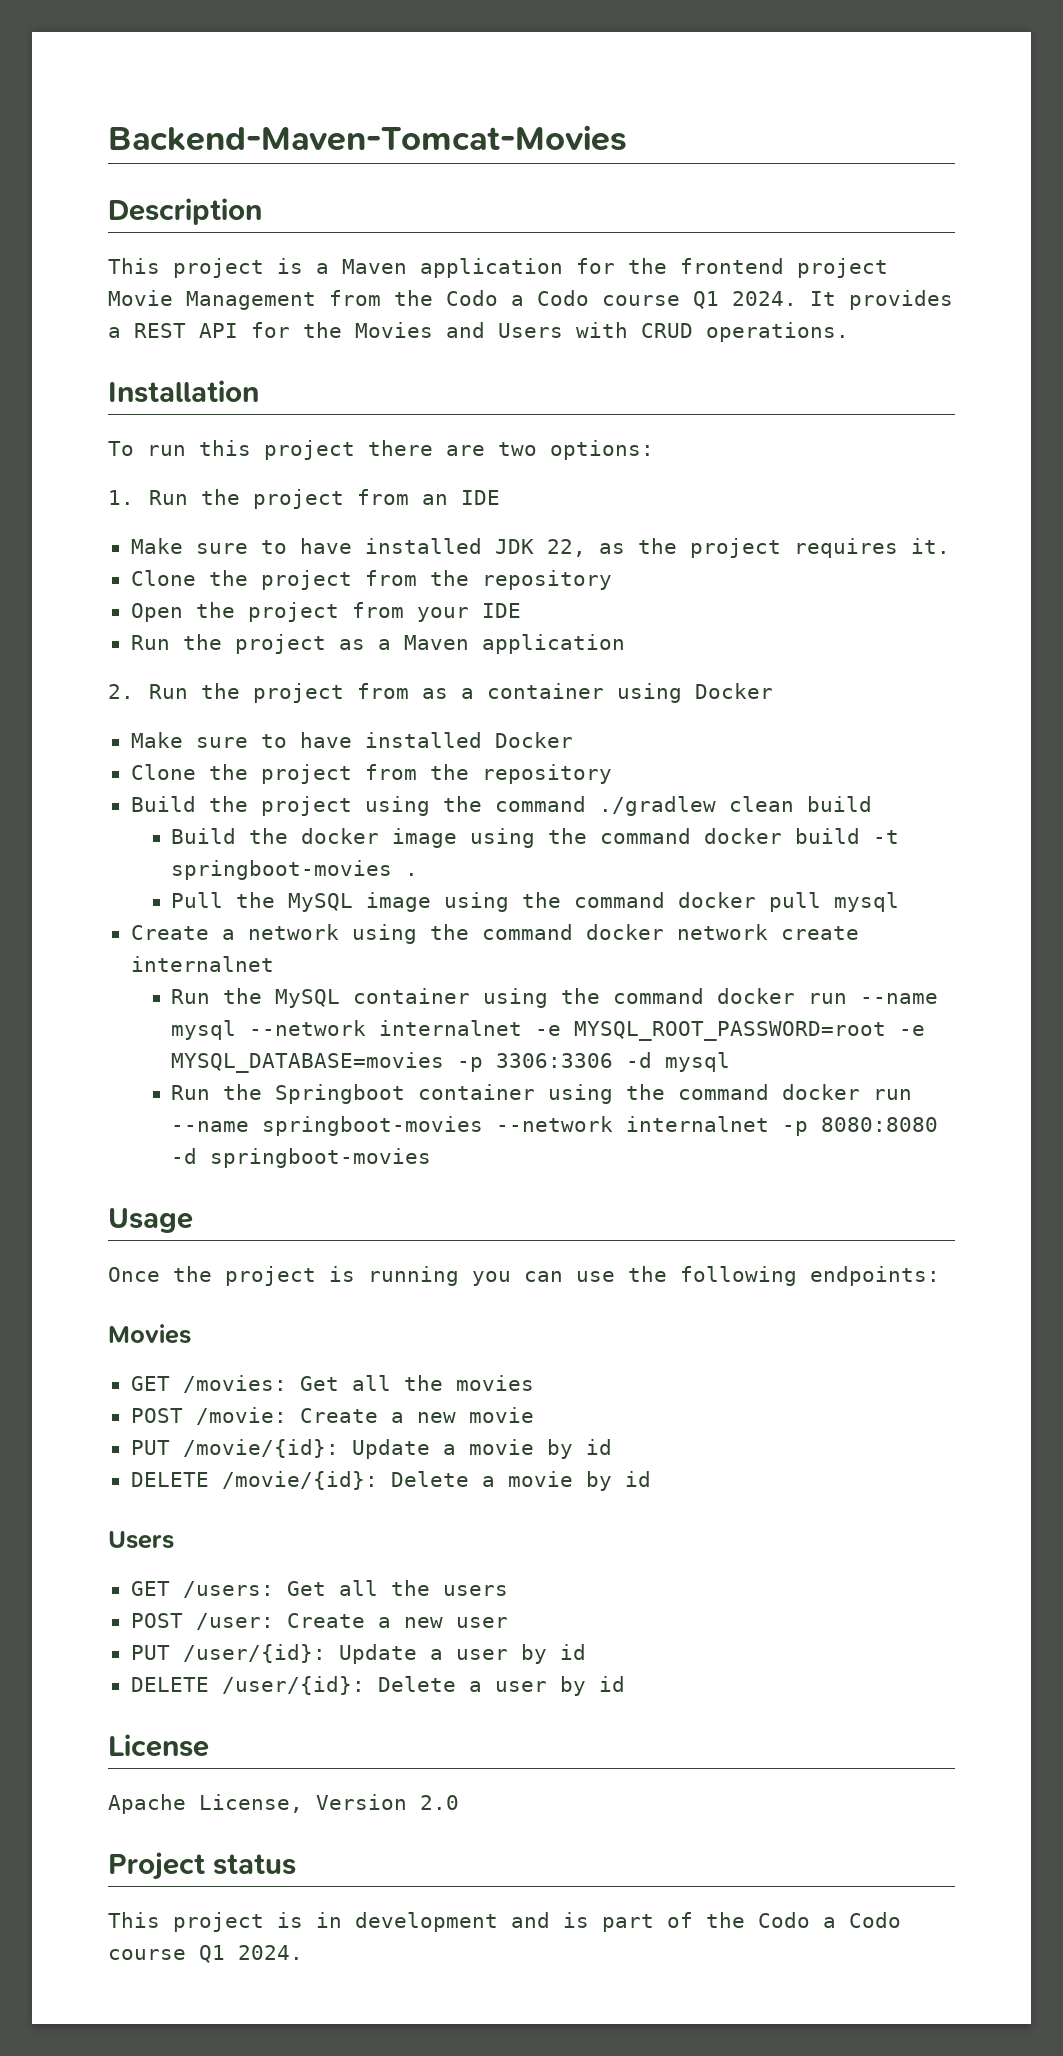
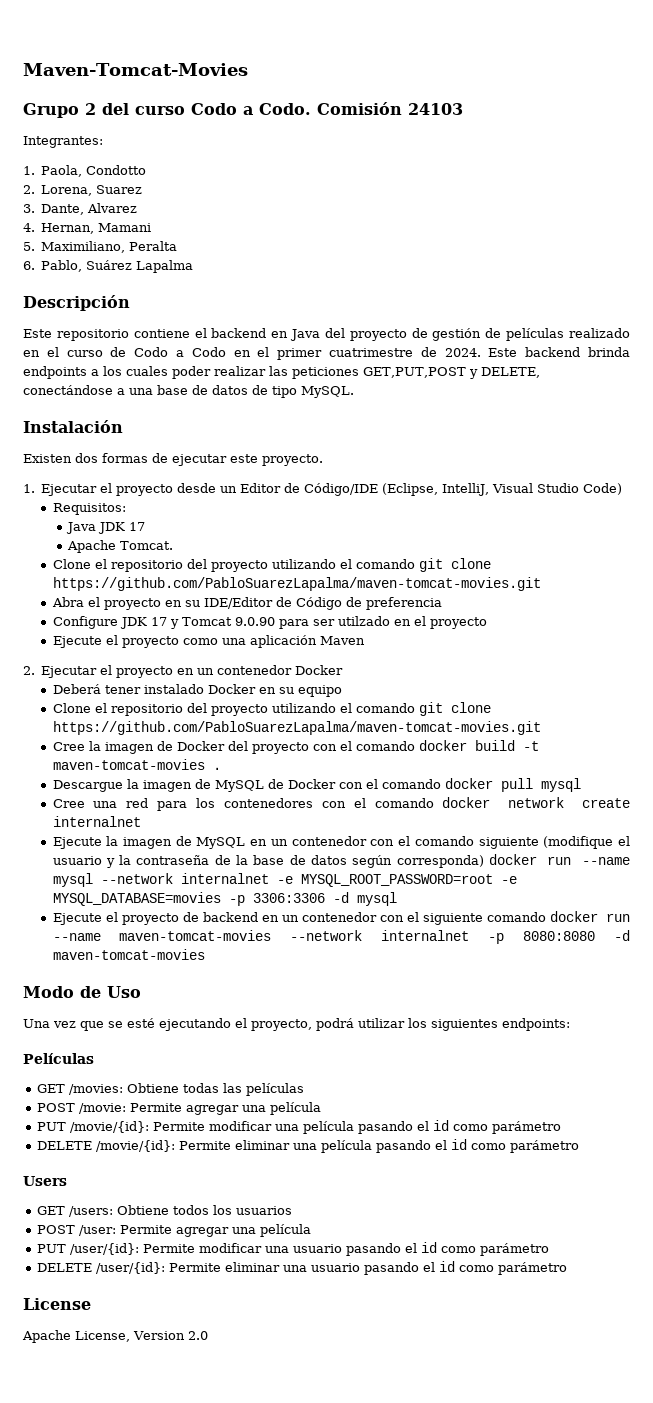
- Backend-Maven-Tomcat-Movies
- Description
- This project is a Maven application for the frontend project Movie Management from the Codo a Codo course Q1 2024. It provides a REST API for the Movies and Users with CRUD operations.
- Installation
- To run this project there are two options:
- 1. Run the project from an IDE
- Make sure to have installed JDK 22, as the project requires it.
- Clone the project from the repository
- Open the project from your IDE
- Run the project as a Maven application
- 2. Run the project from as a container using Docker
- Make sure to have installed Docker
- Clone the project from the repository
- Build the project using the command ./gradlew clean build
- Build the docker image using the command docker build -t springboot-movies .
+ Maven-Tomcat-Movies
+ Grupo 2 del curso Codo a Codo. Comisión 24103
+ Integrantes:
+ 1. Paola, Condotto
+ 2. Lorena, Suarez
+ 3. Dante, Alvarez
+ 4. Hernan, Mamani
+ 5. Maximiliano, Peralta
+ 6. Pablo, Suárez Lapalma
+ Descripción
+ Este repositorio contiene el backend en Java del proyecto de gestión de películas realizado en el curso de Codo a Codo en el primer cuatrimestre de 2024. Este backend brinda endpoints a los cuales poder realizar las peticiones GET,PUT,POST y DELETE, conectándose a una base de datos de tipo MySQL.
+ Instalación
+ Existen dos formas de ejecutar este proyecto.
+ 1. Ejecutar el proyecto desde un Editor de Código/IDE (Eclipse, IntelliJ, Visual Studio Code)
+ Requisitos:
+ Java JDK 17
+ Apache Tomcat.
+ Clone el repositorio del proyecto utilizando el comando git clone https://github.com/PabloSuarezLapalma/maven-tomcat-movies.git
+ Abra el proyecto en su IDE/Editor de Código de preferencia
+ Configure JDK 17 y Tomcat 9.0.90 para ser utilzado en el proyecto
+ Ejecute el proyecto como una aplicación Maven
+ 2. Ejecutar el proyecto en un contenedor Docker
+ Deberá tener instalado Docker en su equipo
+ Clone el repositorio del proyecto utilizando el comando git clone https://github.com/PabloSuarezLapalma/maven-tomcat-movies.git
+ Cree la imagen de Docker del proyecto con el comando docker build -t maven-tomcat-movies .
- Pull the MySQL image using the command docker pull mysql
- Create a network using the command docker network create internalnet
- Run the MySQL container using the command docker run --name mysql --network internalnet -e MYSQL_ROOT_PASSWORD=root -e MYSQL_DATABASE=movies -p 3306:3306 -d mysql
+ Descargue la imagen de MySQL de Docker con el comando docker pull mysql
+ Cree una red para los contenedores con el comando docker network create internalnet
+ Ejecute la imagen de MySQL en un contenedor con el comando siguiente (modifique el usuario y la contraseña de la base de datos según corresponda) docker run --name mysql --network internalnet -e MYSQL_ROOT_PASSWORD=root -e MYSQL_DATABASE=movies -p 3306:3306 -d mysql
- Run the Springboot container using the command docker run --name springboot-movies --network internalnet -p 8080:8080 -d springboot-movies
- Usage
- Once the project is running you can use the following endpoints:
- Movies
+ Ejecute el proyecto de backend en un contenedor con el siguiente comando docker run --name maven-tomcat-movies --network internalnet -p 8080:8080 -d maven-tomcat-movies
+ Modo de Uso
+ Una vez que se esté ejecutando el proyecto, podrá utilizar los siguientes endpoints:
+ Películas
- GET /movies: Get all the movies
- POST /movie: Create a new movie
- PUT /movie/{id}: Update a movie by id
+ GET /movies: Obtiene todas las películas
+ POST /movie: Permite agregar una película
+ PUT /movie/{id}: Permite modificar una película pasando el id como parámetro
- DELETE /movie/{id}: Delete a movie by id
+ DELETE /movie/{id}: Permite eliminar una película pasando el id como parámetro
- GET /users: Get all the users
- POST /user: Create a new user
- PUT /user/{id}: Update a user by id
+ GET /users: Obtiene todos los usuarios
+ POST /user: Permite agregar una película
+ PUT /user/{id}: Permite modificar una usuario pasando el id como parámetro
- DELETE /user/{id}: Delete a user by id
+ DELETE /user/{id}: Permite eliminar una usuario pasando el id como parámetro
- Project status
- This project is in development and is part of the Codo a Codo course Q1 2024.

